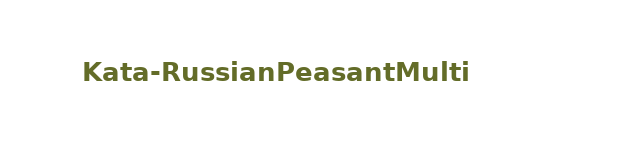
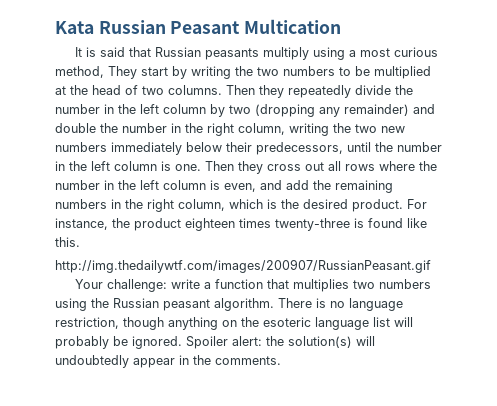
- Kata-RussianPeasantMulti
+ Kata Russian Peasant Multication
+ It is said that Russian peasants multiply using a most curious method, They start by writing the two numbers to be multiplied at the head of two columns. Then they repeatedly divide the number in the left column by two (dropping any remainder) and double the number in the right column, writing the two new numbers immediately below their predecessors, until the number in the left column is one. Then they cross out all rows where the number in the left column is even, and add the remaining numbers in the right column, which is the desired product. For instance, the product eighteen times twenty-three is found like this.
+ http://img.thedailywtf.com/images/200907/RussianPeasant.gif
+ Your challenge: write a function that multiplies two numbers using the Russian peasant algorithm. There is no language restriction, though anything on the esoteric language list will probably be ignored. Spoiler alert: the solution(s) will undoubtedly appear in the comments.

